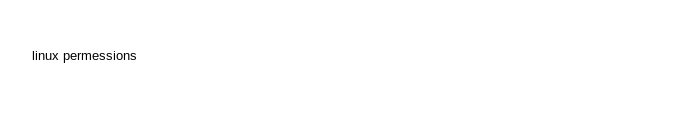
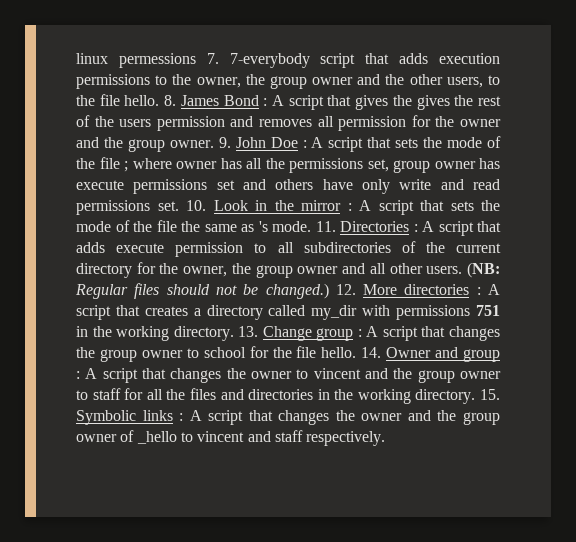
- linux permessions
+ linux permessions 7. 7-everybody script that adds execution permissions to the owner, the group owner and the other users, to the file hello. 8. James Bond : A script that gives the gives the rest of the users permission and removes all permission for the owner and the group owner. 9. John Doe : A script that sets the mode of the file ; where owner has all the permissions set, group owner has execute permissions set and others have only write and read permissions set. 10. Look in the mirror : A script that sets the mode of the file the same as 's mode. 11. Directories : A script that adds execute permission to all subdirectories of the current directory for the owner, the group owner and all other users. (NB: Regular files should not be changed.) 12. More directories : A script that creates a directory called my_dir with permissions 751 in the working directory. 13. Change group : A script that changes the group owner to school for the file hello. 14. Owner and group : A script that changes the owner to vincent and the group owner to staff for all the files and directories in the working directory. 15. Symbolic links : A script that changes the owner and the group owner of _hello to vincent and staff respectively.

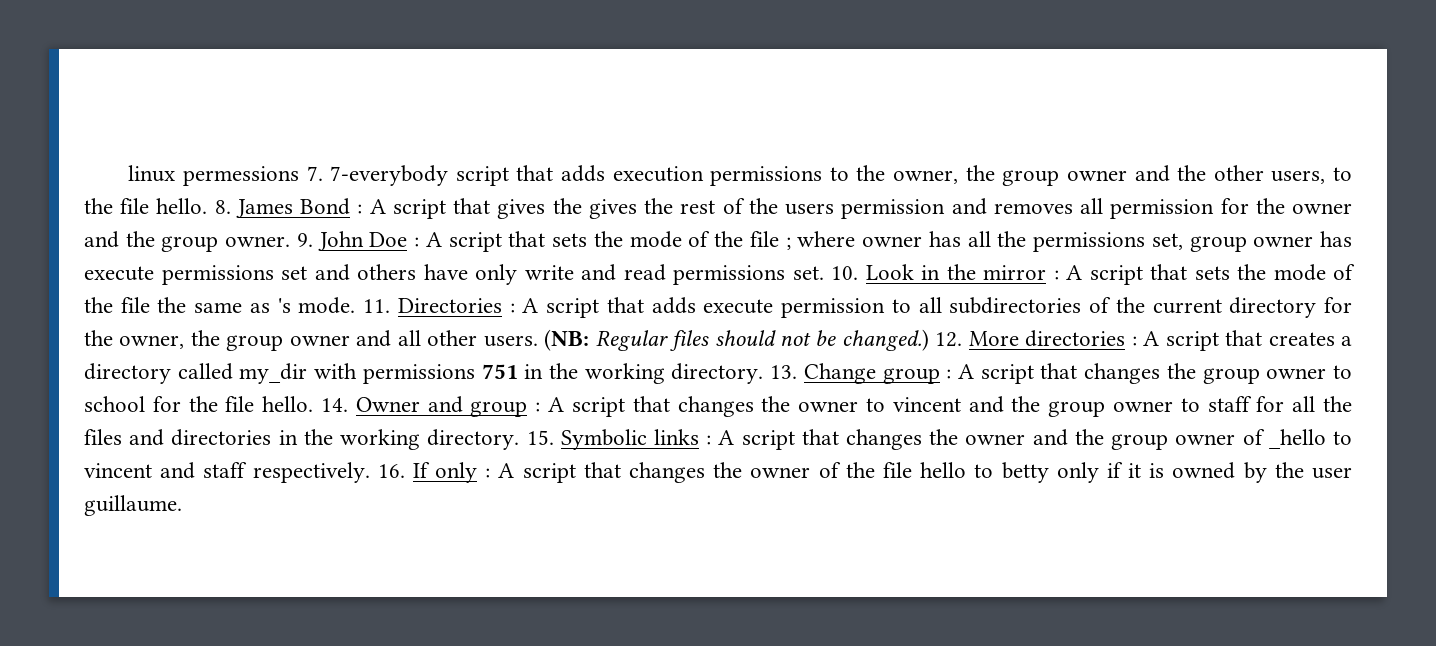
+ 16. If only : A script that changes the owner of the file hello to betty only if it is owned by the user guillaume.

